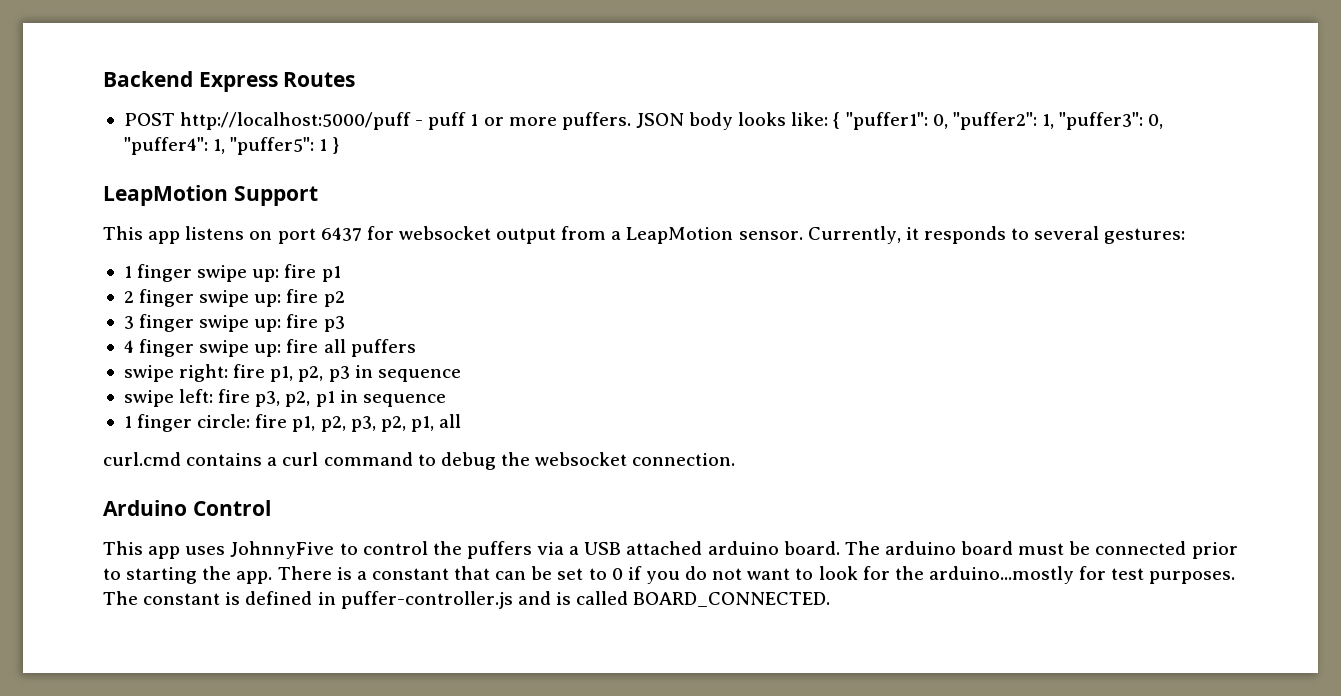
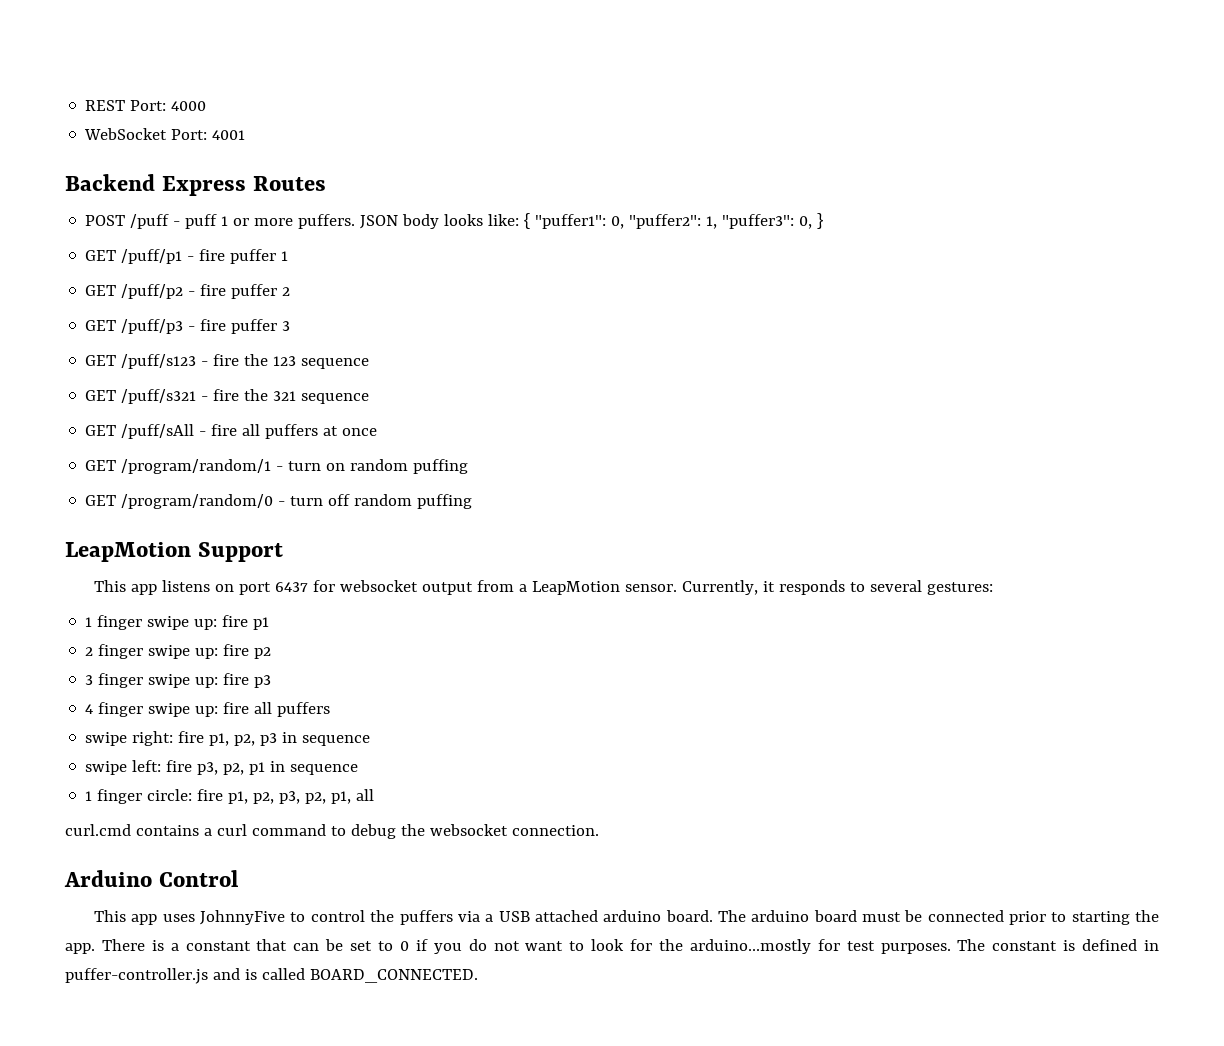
+ REST Port: 4000
+ WebSocket Port: 4001
- POST http://localhost:5000/puff - puff 1 or more puffers.
+ POST /puff - puff 1 or more puffers.
- JSON body looks like: { "puffer1": 0, "puffer2": 1, "puffer3": 0, "puffer4": 1, "puffer5": 1 }
+ JSON body looks like: { "puffer1": 0, "puffer2": 1, "puffer3": 0, }
+ GET /puff/p1 - fire puffer 1
+ GET /puff/p2 - fire puffer 2
+ GET /puff/p3 - fire puffer 3
+ GET /puff/s123 - fire the 123 sequence
+ GET /puff/s321 - fire the 321 sequence
+ GET /puff/sAll - fire all puffers at once
+ GET /program/random/1 - turn on random puffing
+ GET /program/random/0 - turn off random puffing

